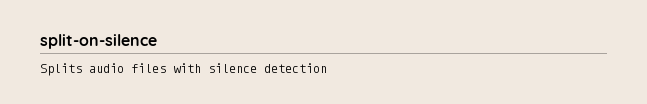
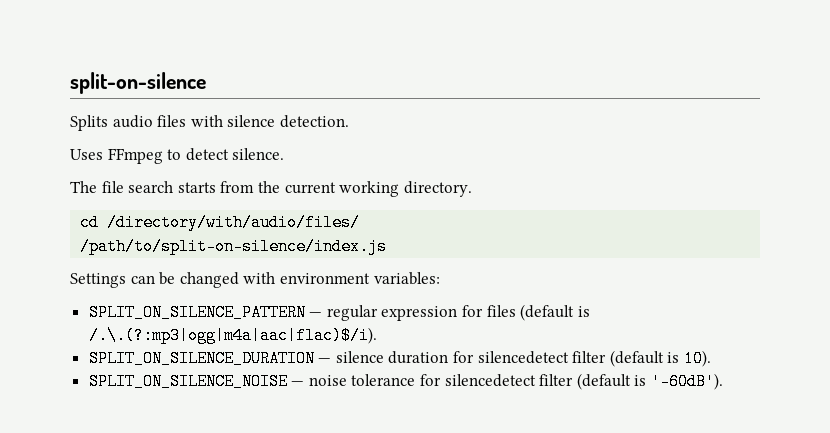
- Splits audio files with silence detection
+ Splits audio files with silence detection.
+ Uses FFmpeg to detect silence.
+ The file search starts from the current working directory.
+ cd /directory/with/audio/files/
+ /path/to/split-on-silence/index.js
+ Settings can be changed with environment variables:
+ SPLIT_ON_SILENCE_PATTERN — regular expression for files (default is /.\.(?:mp3|ogg|m4a|aac|flac)$/i).
+ SPLIT_ON_SILENCE_DURATION — silence duration for silencedetect filter (default is 10).
+ SPLIT_ON_SILENCE_NOISE — noise tolerance for silencedetect filter (default is '-60dB').

